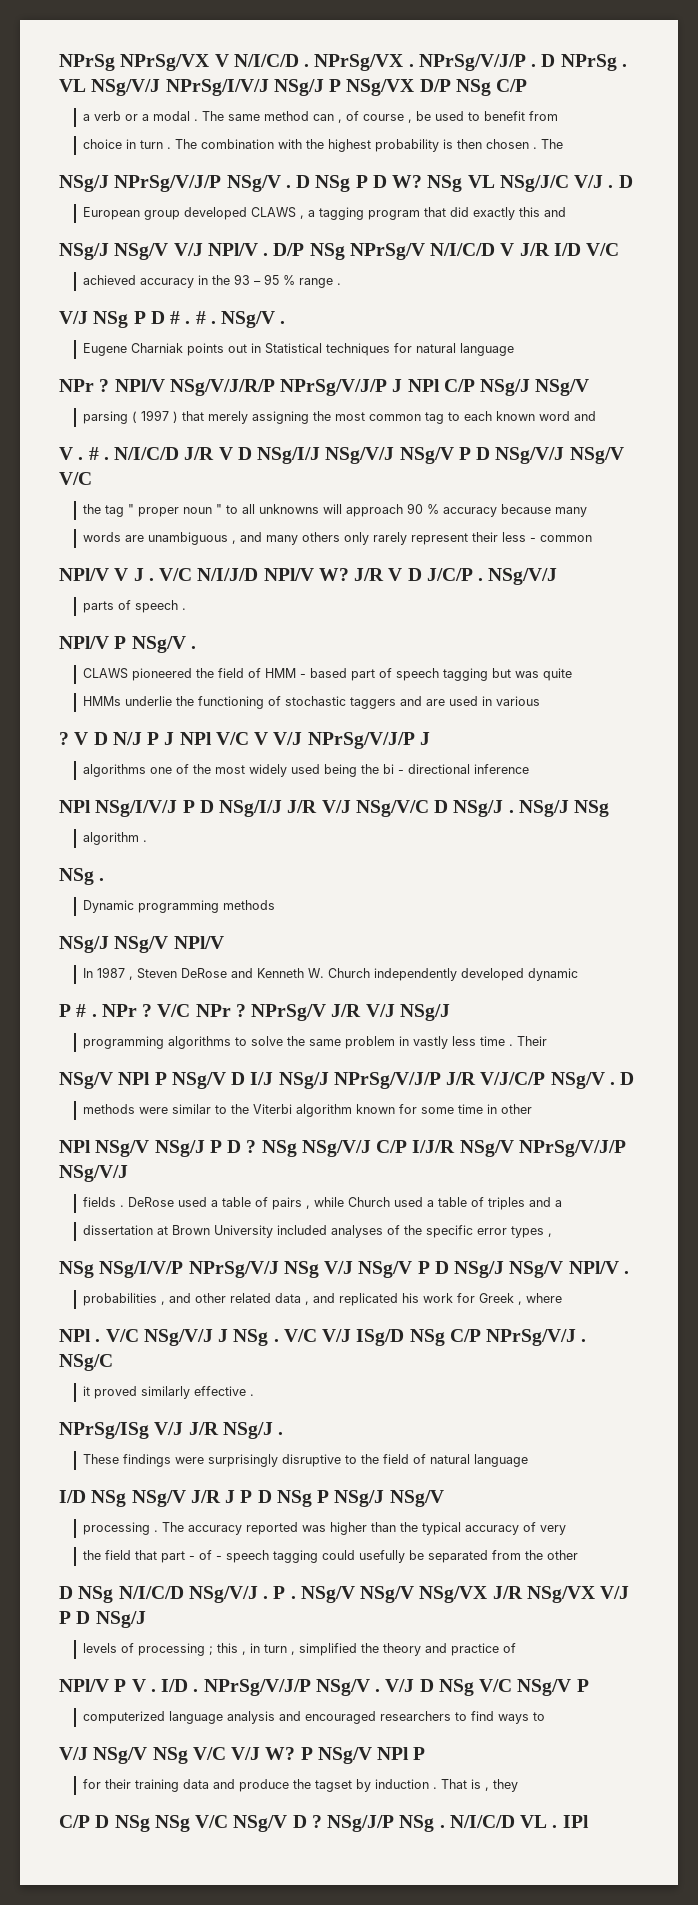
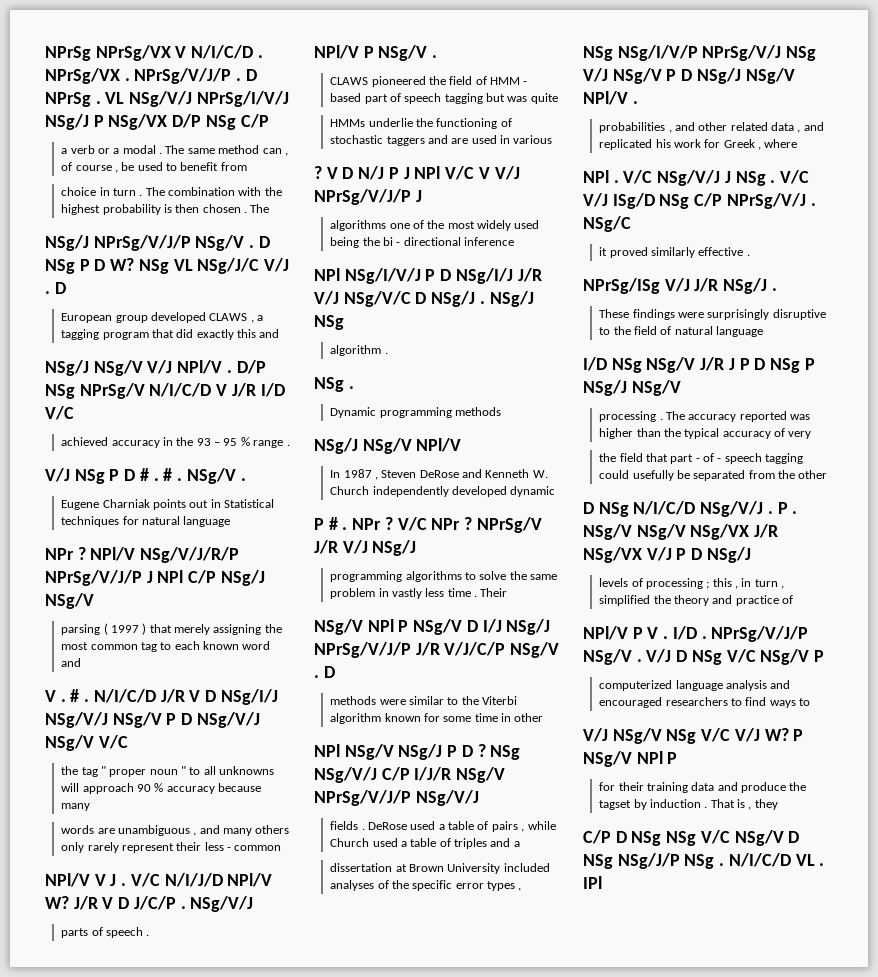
- C/P D NSg NSg V/C NSg/V D ? NSg/J/P NSg .
+ C/P D NSg NSg V/C NSg/V D NSg NSg/J/P NSg .

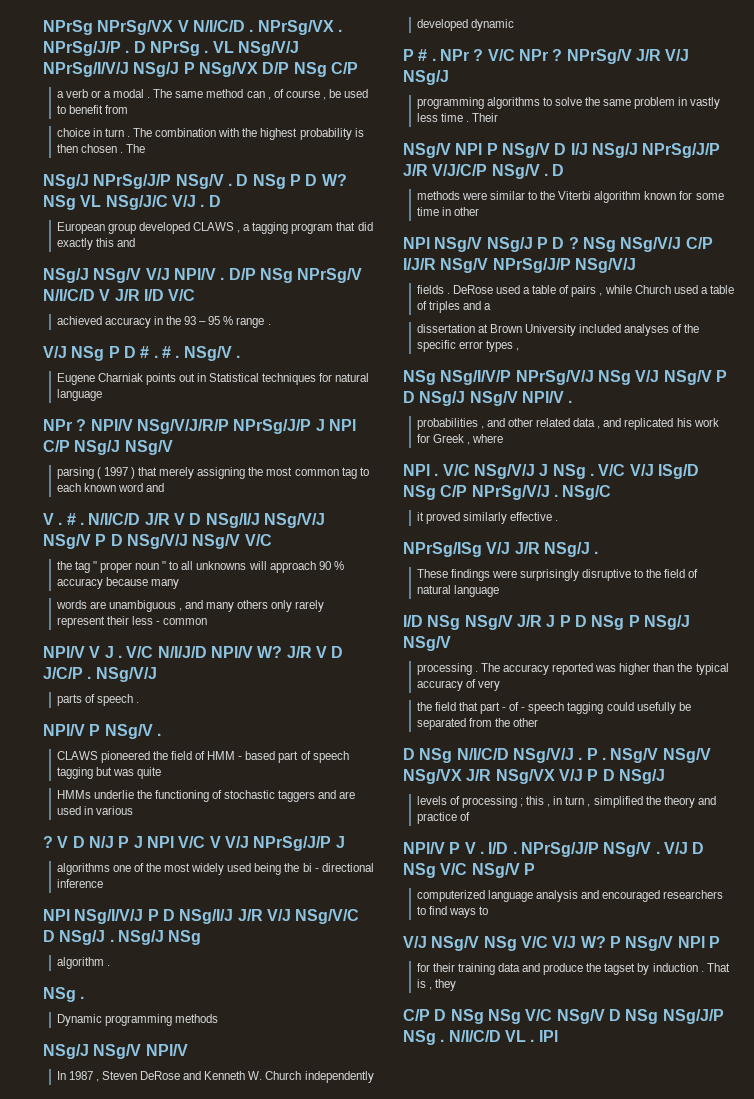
- NPrSg/V/J/P .
+ NPrSg/J/P .
- NSg/J NPrSg/V/J/P NSg/V .
+ NSg/J NPrSg/J/P NSg/V .
- NPl/V NSg/V/J/R/P NPrSg/V/J/P J NPl C/P NSg/J NSg/V
+ NPl/V NSg/V/J/R/P NPrSg/J/P J NPl C/P NSg/J NSg/V
- V D N/J P J NPl V/C V V/J NPrSg/V/J/P J
+ V D N/J P J NPl V/C V V/J NPrSg/J/P J
- NSg/V NPl P NSg/V D I/J NSg/J NPrSg/V/J/P J/R V/J/C/P NSg/V .
+ NSg/V NPl P NSg/V D I/J NSg/J NPrSg/J/P J/R V/J/C/P NSg/V .
- NSg NSg/V/J C/P I/J/R NSg/V NPrSg/V/J/P NSg/V/J
+ NSg NSg/V/J C/P I/J/R NSg/V NPrSg/J/P NSg/V/J
- I/D . NPrSg/V/J/P NSg/V .
+ I/D . NPrSg/J/P NSg/V .

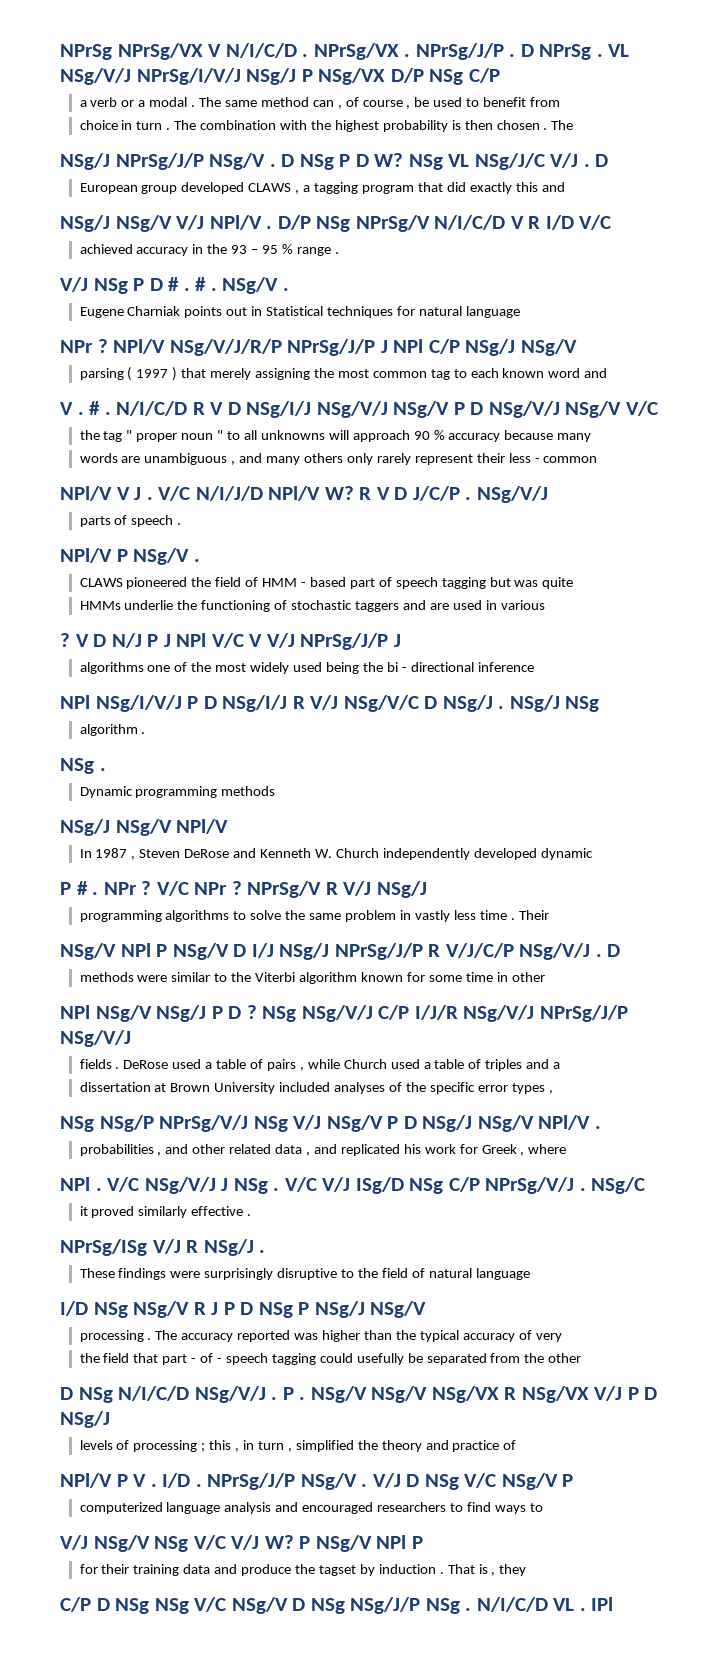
- D/P NSg NPrSg/V N/I/C/D V J/R I/D V/C
+ D/P NSg NPrSg/V N/I/C/D V R I/D V/C
- N/I/C/D J/R V D NSg/I/J NSg/V/J NSg/V P D NSg/V/J NSg/V V/C
+ N/I/C/D R V D NSg/I/J NSg/V/J NSg/V P D NSg/V/J NSg/V V/C
- J/R V D J/C/P .
+ R V D J/C/P .
- NPl NSg/I/V/J P D NSg/I/J J/R V/J NSg/V/C D NSg/J .
+ NPl NSg/I/V/J P D NSg/I/J R V/J NSg/V/C D NSg/J .
- NPrSg/V J/R V/J NSg/J
+ NPrSg/V R V/J NSg/J
- NSg/V NPl P NSg/V D I/J NSg/J NPrSg/J/P J/R V/J/C/P NSg/V .
+ NSg/V NPl P NSg/V D I/J NSg/J NPrSg/J/P R V/J/C/P NSg/V/J .
- NSg NSg/V/J C/P I/J/R NSg/V NPrSg/J/P NSg/V/J
+ NSg NSg/V/J C/P I/J/R NSg/V/J NPrSg/J/P NSg/V/J
- NSg NSg/I/V/P NPrSg/V/J NSg V/J NSg/V P D NSg/J NSg/V NPl/V .
+ NSg NSg/P NPrSg/V/J NSg V/J NSg/V P D NSg/J NSg/V NPl/V .
- NPrSg/ISg V/J J/R NSg/J .
+ NPrSg/ISg V/J R NSg/J .
- I/D NSg NSg/V J/R J P D NSg P NSg/J NSg/V
+ I/D NSg NSg/V R J P D NSg P NSg/J NSg/V
- NSg/V NSg/V NSg/VX J/R NSg/VX V/J P D NSg/J
+ NSg/V NSg/V NSg/VX R NSg/VX V/J P D NSg/J

